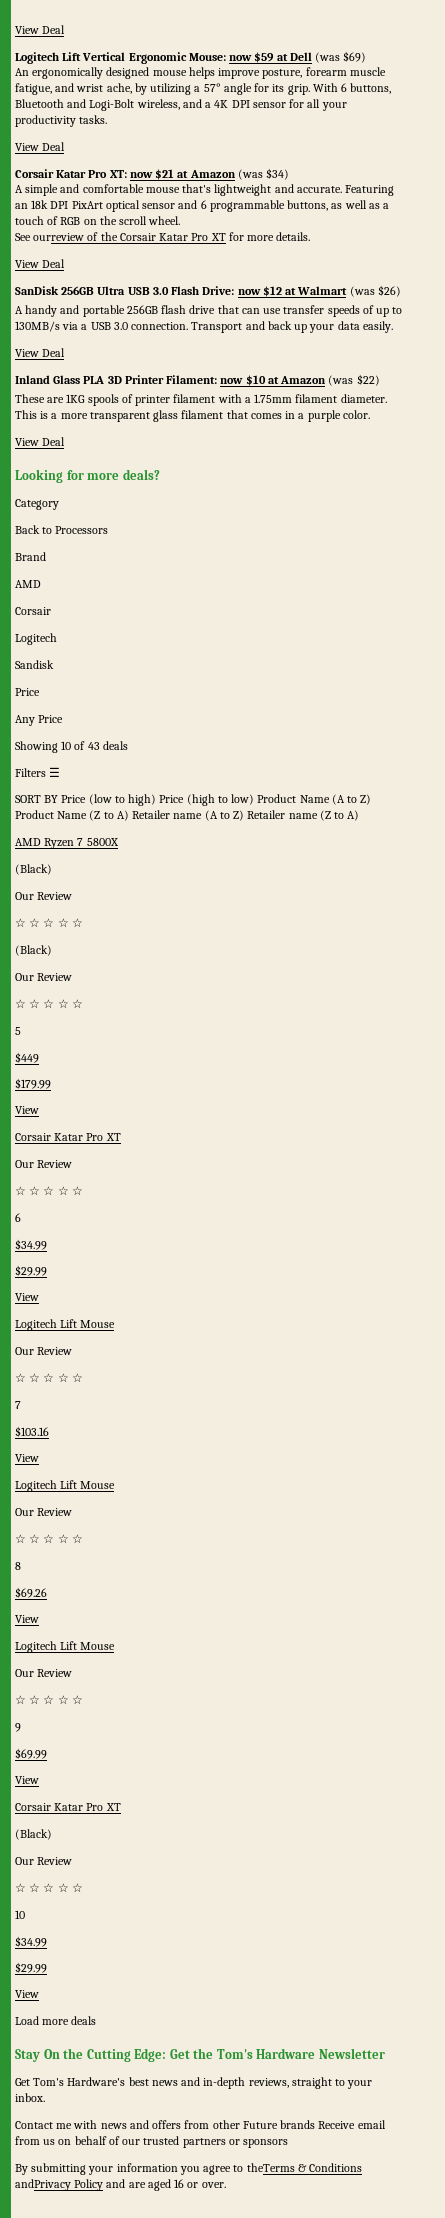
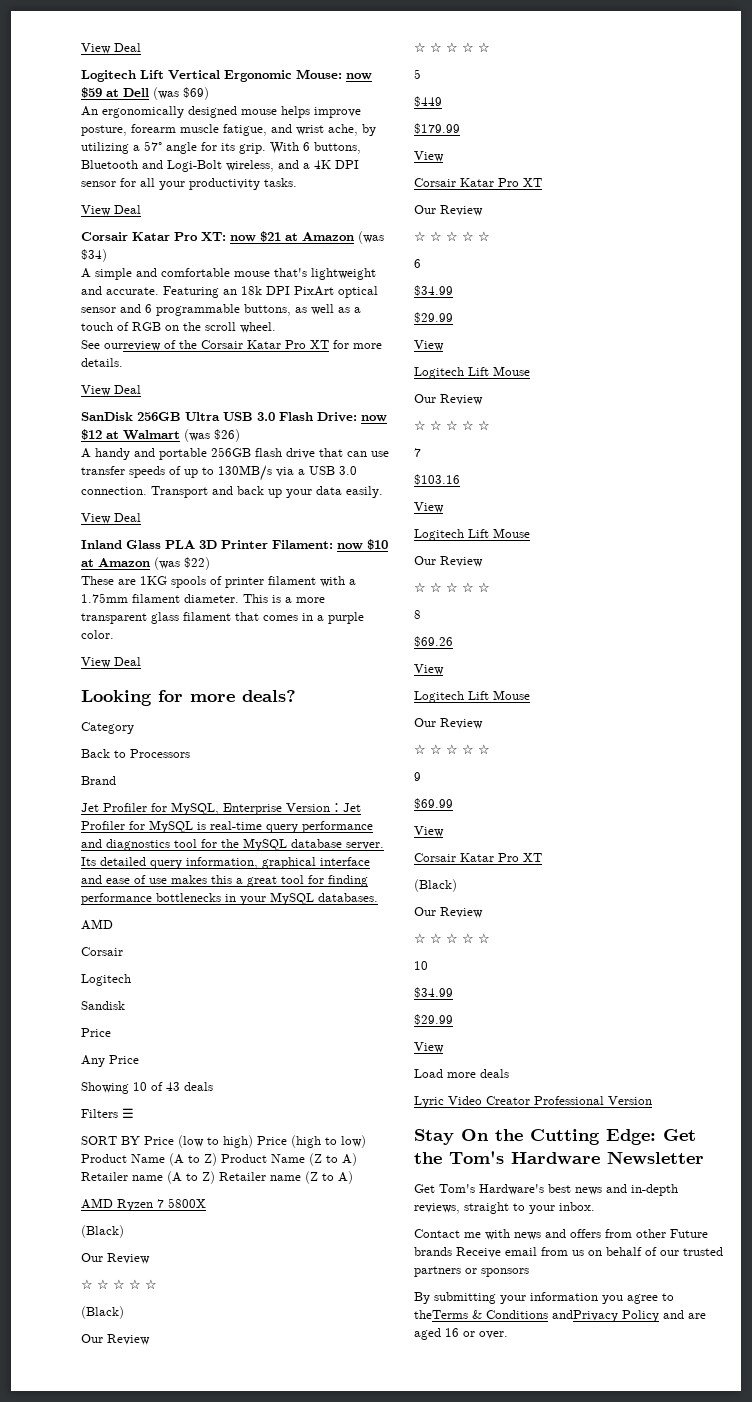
+ Jet Profiler for MySQL, Enterprise Version：Jet Profiler for MySQL is real-time query performance and diagnostics tool for the MySQL database server. Its detailed query information, graphical interface and ease of use makes this a great tool for finding performance bottlenecks in your MySQL databases.
+ Lyric Video Creator Professional Version

